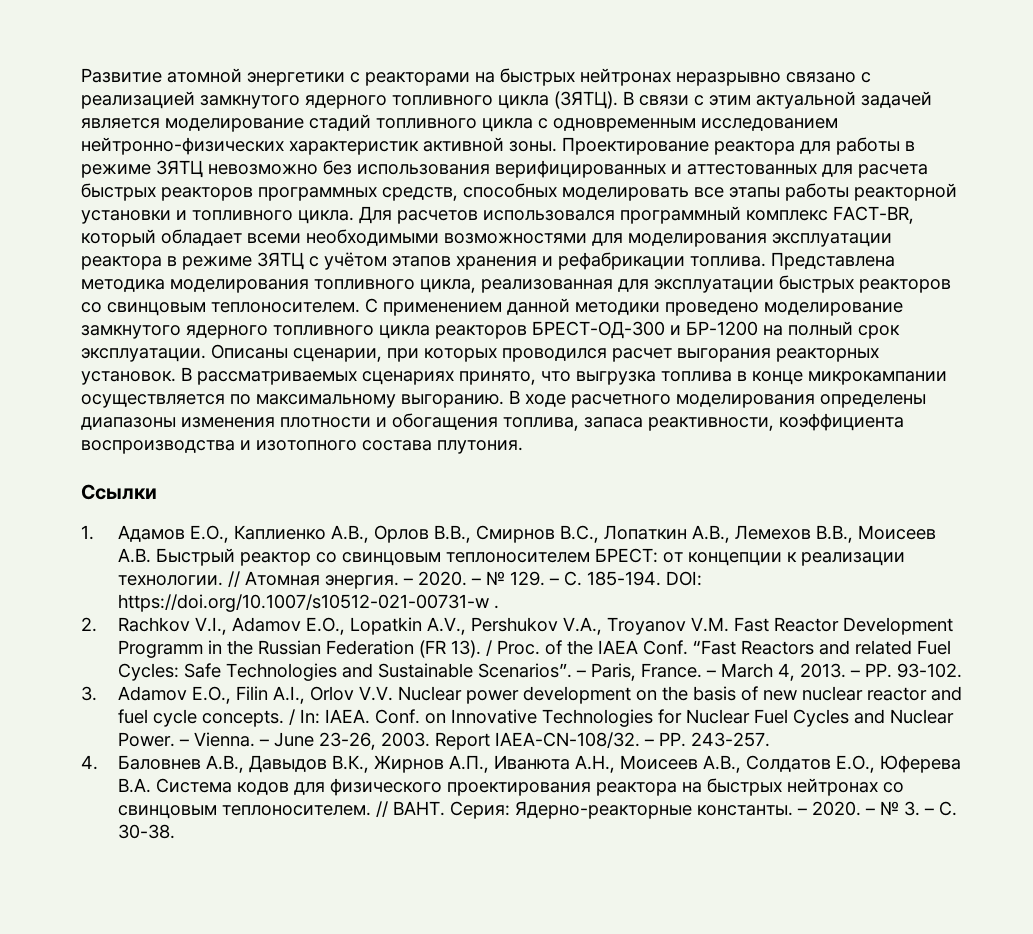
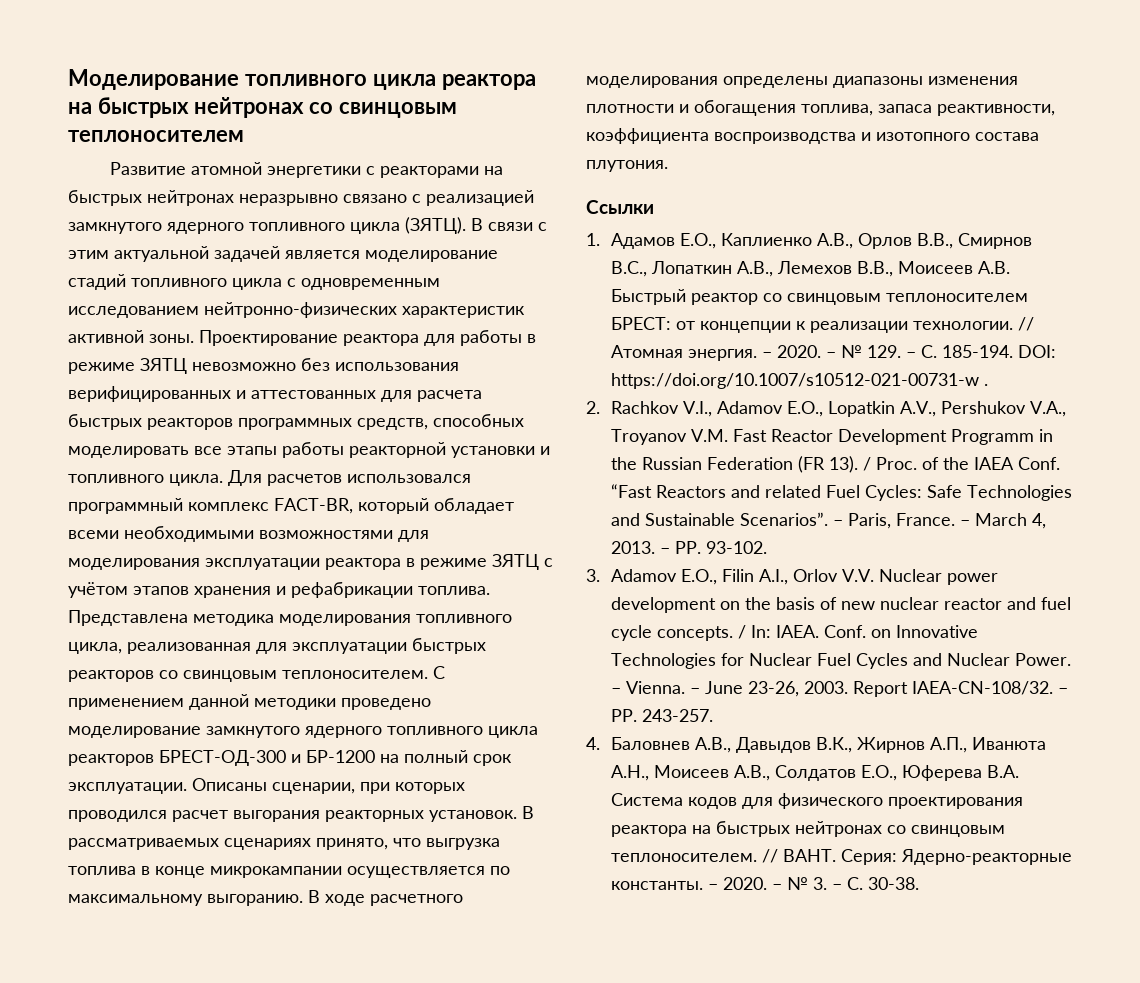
+ Моделирование топливного цикла реактора на быстрых нейтронах со свинцовым теплоносителем

